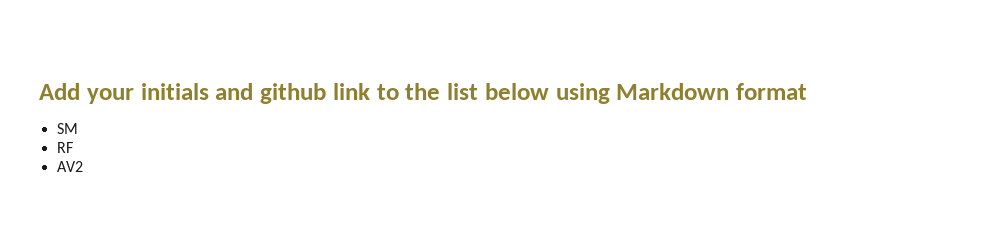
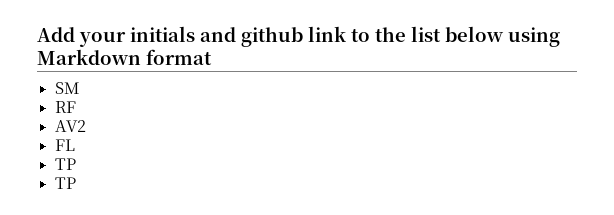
+ FL
+ TP
+ TP

